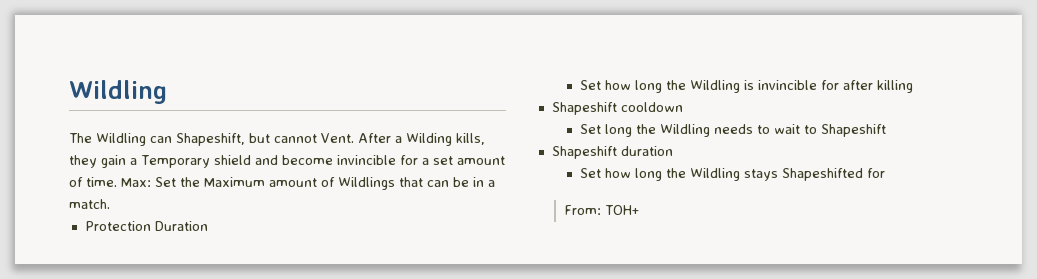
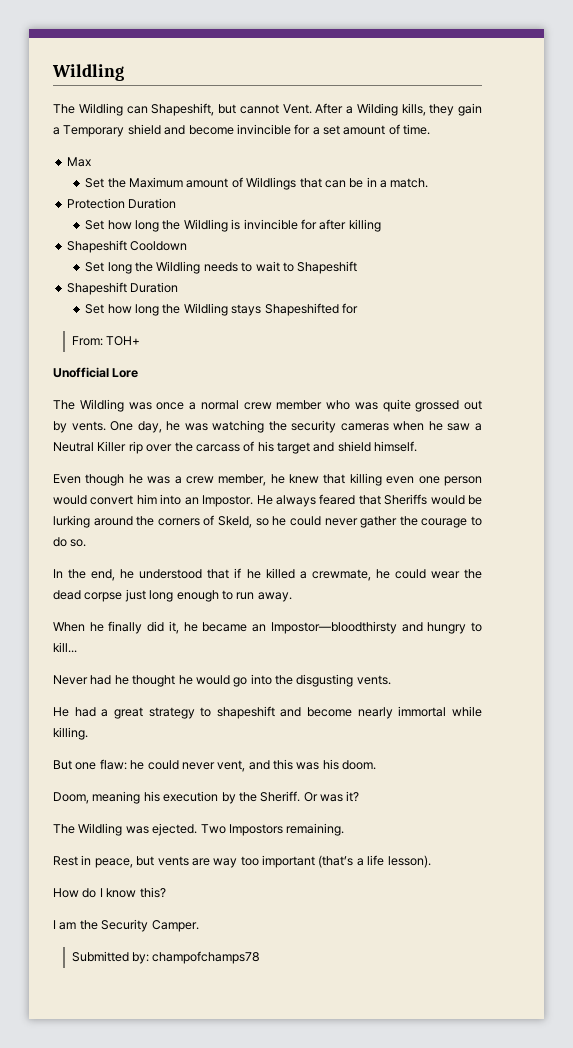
- After a Wilding kills, they gain a Temporary shield and become invincible for a set amount of time. Max: Set the Maximum amount of Wildlings that can be in a match.
+ After a Wilding kills, they gain a Temporary shield and become invincible for a set amount of time.
+ Max
+ Set the Maximum amount of Wildlings that can be in a match.
- Shapeshift cooldown
+ Shapeshift Cooldown
- Shapeshift duration
+ Shapeshift Duration
+ Unofficial Lore
+ The Wildling was once a normal crew member who was quite grossed out by vents. One day, he was watching the security cameras when he saw a Neutral Killer rip over the carcass of his target and shield himself.
+ Even though he was a crew member, he knew that killing even one person would convert him into an Impostor. He always feared that Sheriffs would be lurking around the corners of Skeld, so he could never gather the courage to do so.
+ In the end, he understood that if he killed a crewmate, he could wear the dead corpse just long enough to run away.
+ When he finally did it, he became an Impostor—bloodthirsty and hungry to kill...
+ Never had he thought he would go into the disgusting vents.
+ He had a great strategy to shapeshift and become nearly immortal while killing.
+ But one flaw: he could never vent, and this was his doom.
+ Doom, meaning his execution by the Sheriff. Or was it?
+ The Wildling was ejected. Two Impostors remaining.
+ Rest in peace, but vents are way too important (that’s a life lesson).
+ How do I know this?
+ I am the Security Camper.
+ Submitted by: champofchamps78

